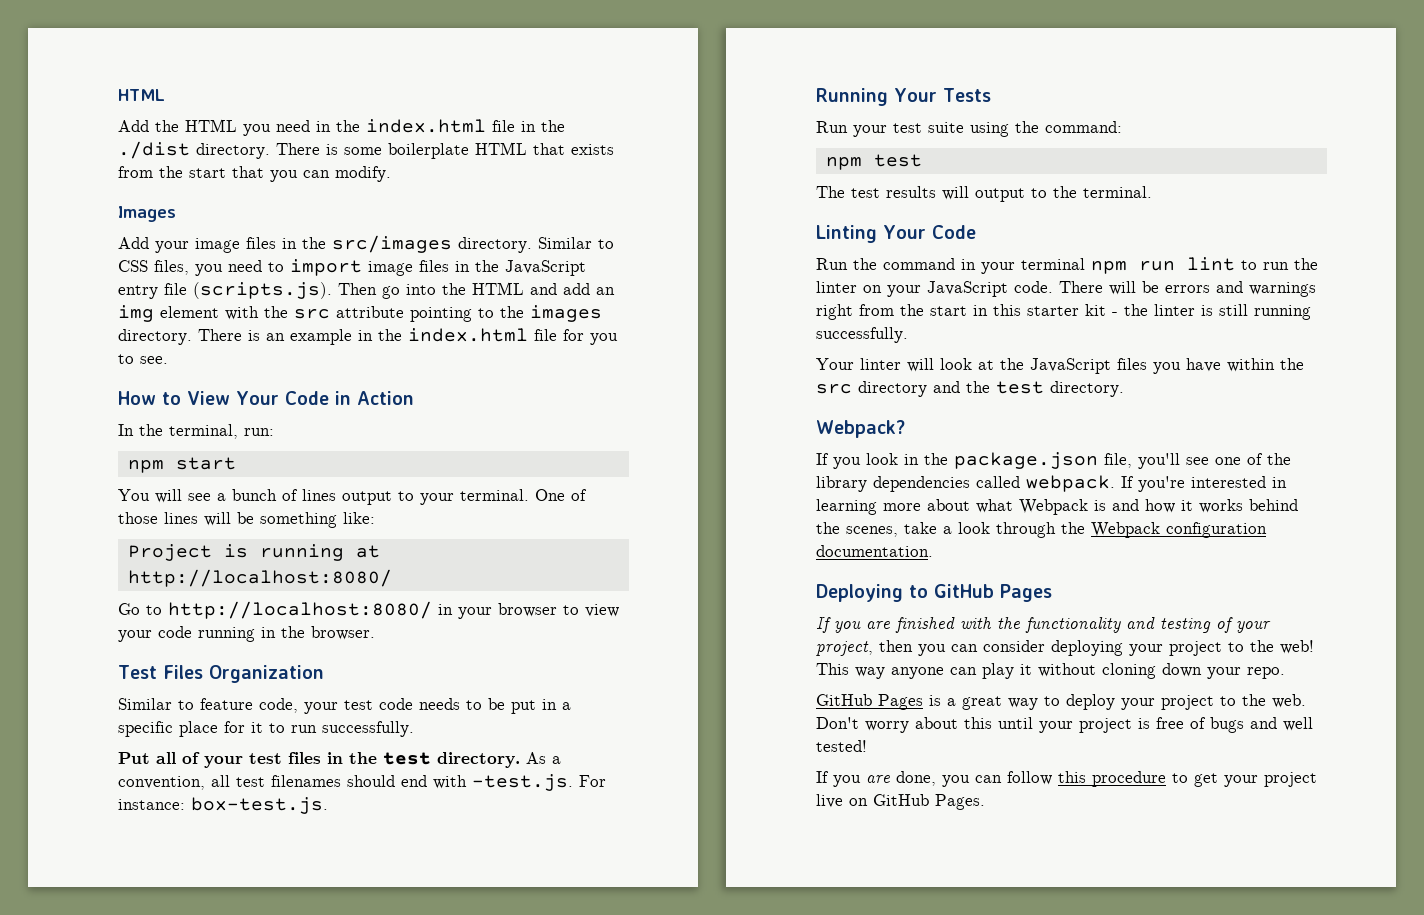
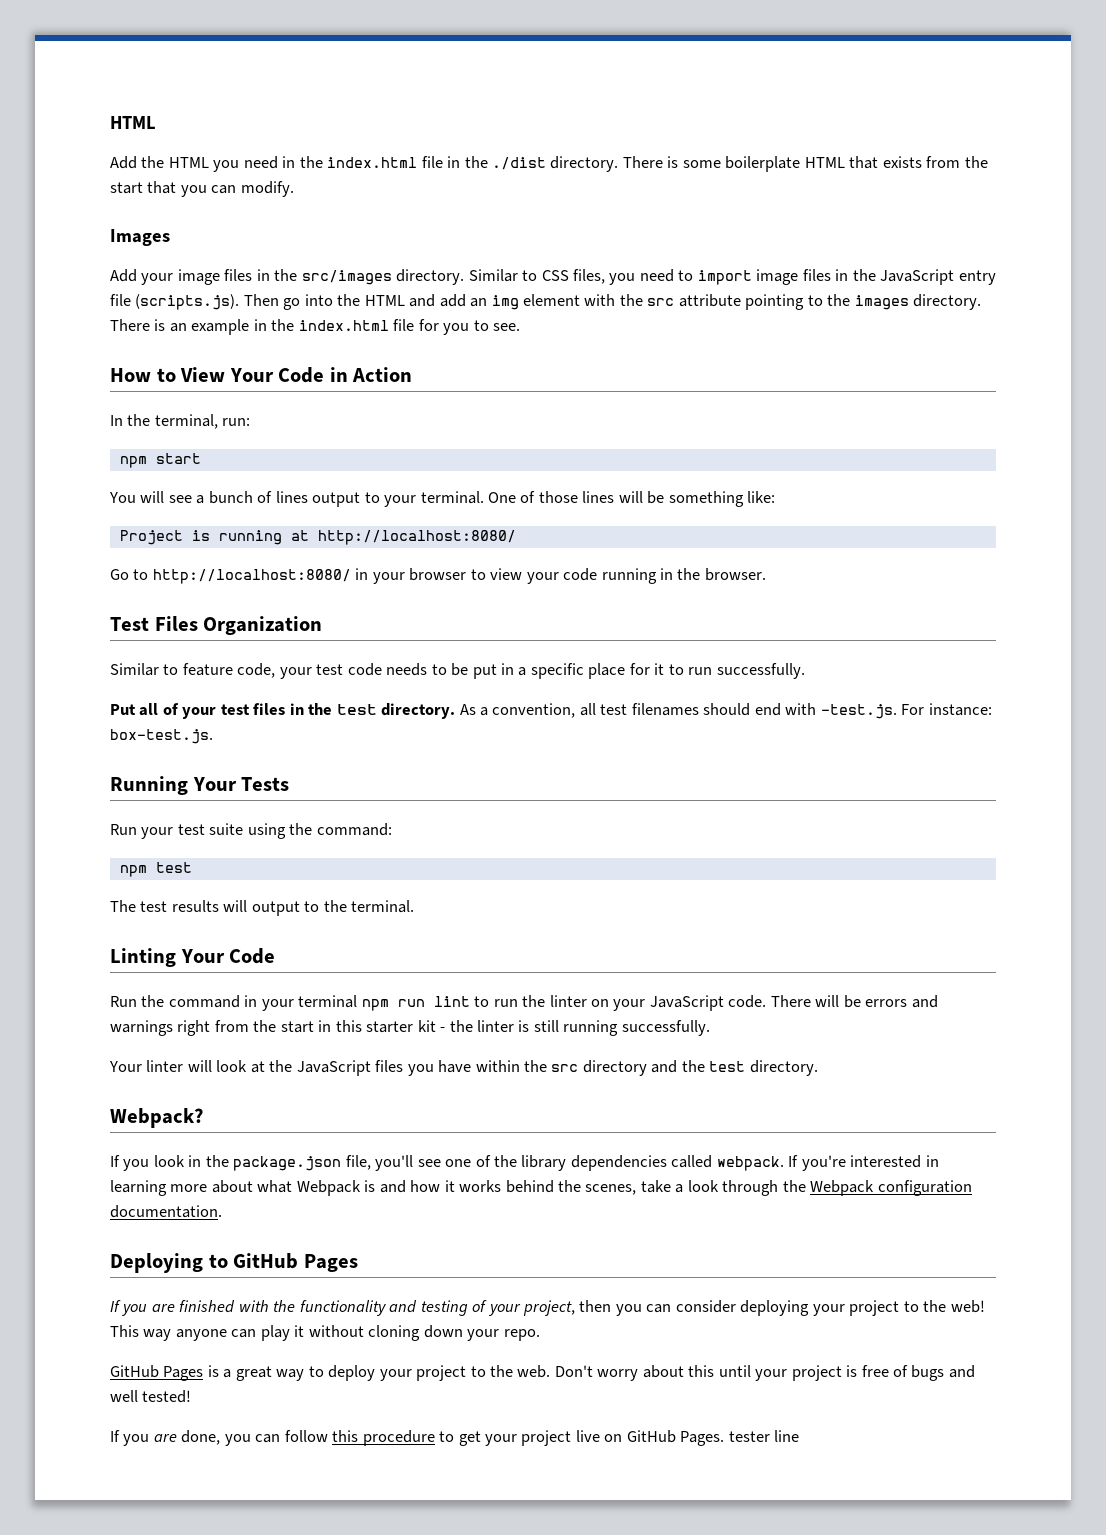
- If you are done, you can follow this procedure to get your project live on GitHub Pages.
+ If you are done, you can follow this procedure to get your project live on GitHub Pages. tester line

